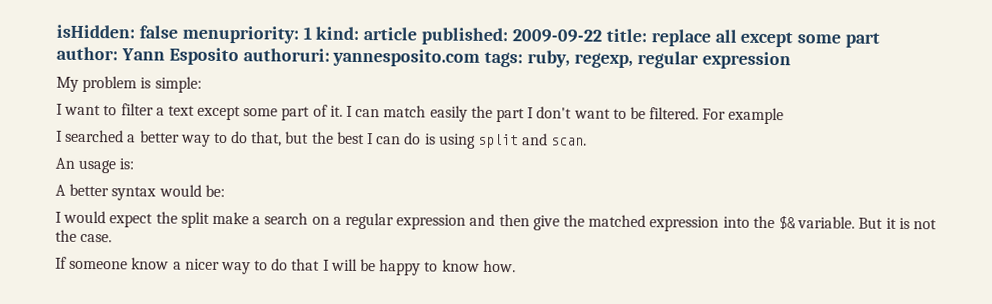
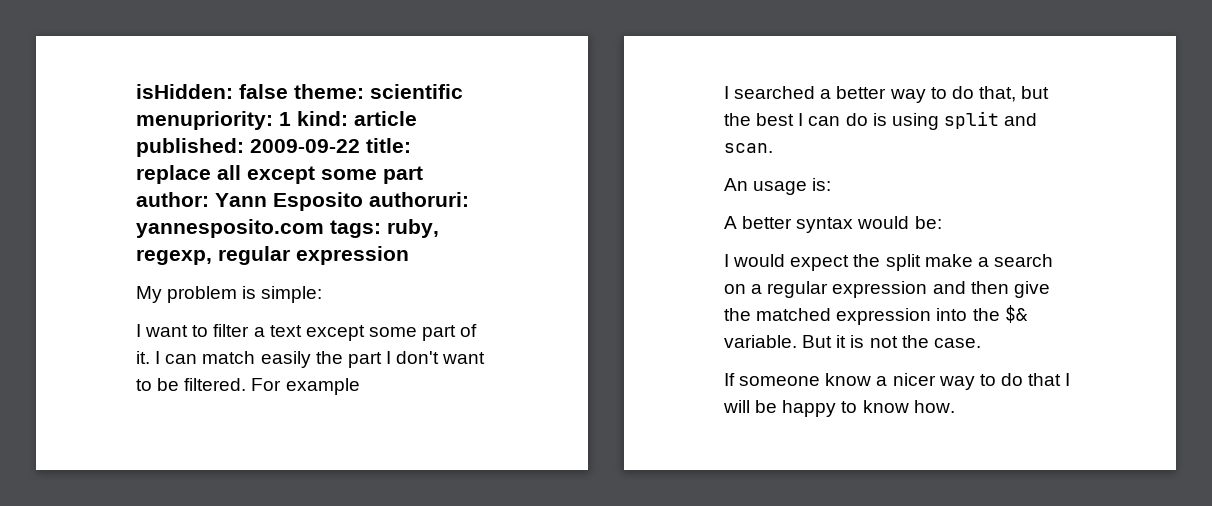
- isHidden: false menupriority: 1 kind: article published: 2009-09-22 title: replace all except some part author: Yann Esposito authoruri: yannesposito.com tags: ruby, regexp, regular expression
+ isHidden: false theme: scientific menupriority: 1 kind: article published: 2009-09-22 title: replace all except some part author: Yann Esposito authoruri: yannesposito.com tags: ruby, regexp, regular expression

